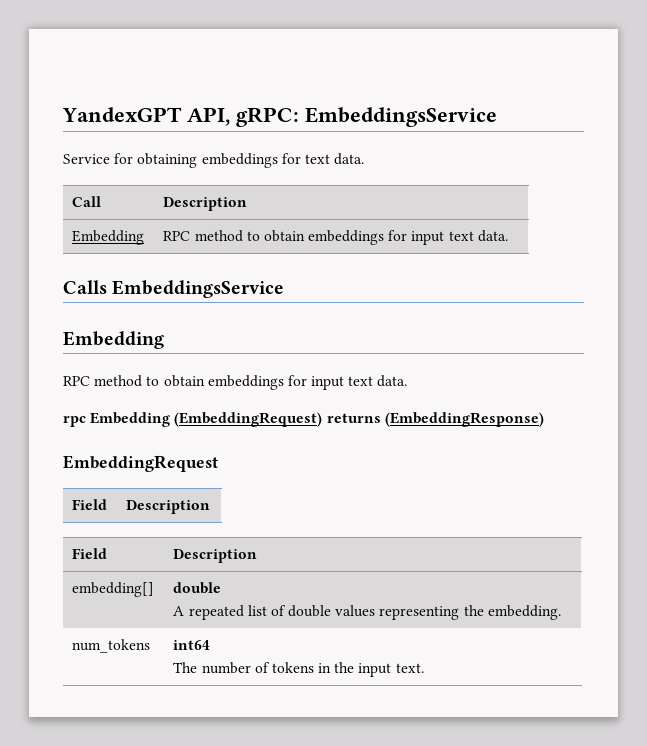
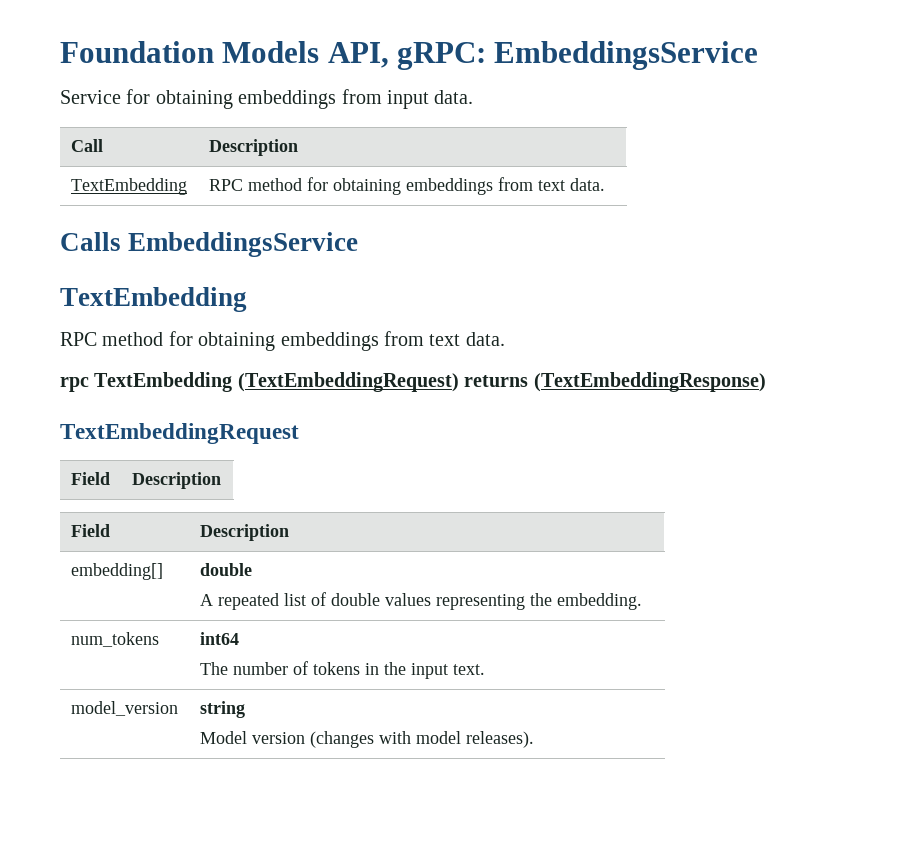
- YandexGPT API, gRPC: EmbeddingsService
+ Foundation Models API, gRPC: EmbeddingsService
- Service for obtaining embeddings for text data.
+ Service for obtaining embeddings from input data.
- Embedding | RPC method to obtain embeddings for input text data.
+ TextEmbedding | RPC method for obtaining embeddings from text data.
  Calls EmbeddingsService
- Embedding
- RPC method to obtain embeddings for input text data.
- rpc Embedding (EmbeddingRequest) returns (EmbeddingResponse)
- EmbeddingRequest
+ TextEmbedding
+ RPC method for obtaining embeddings from text data.
+ rpc TextEmbedding (TextEmbeddingRequest) returns (TextEmbeddingResponse)
+ TextEmbeddingRequest
+ model_version | string
+ Model version (changes with model releases).

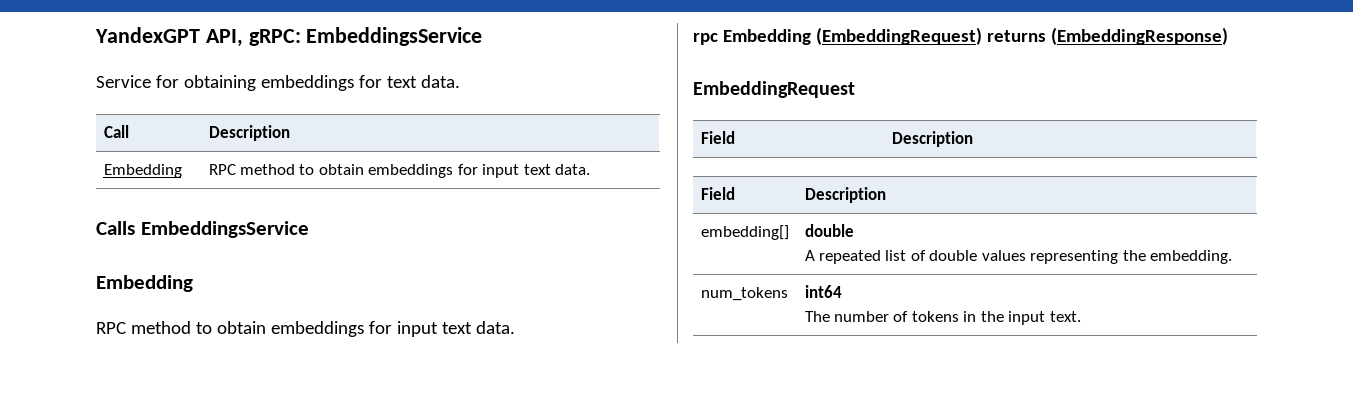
- Foundation Models API, gRPC: EmbeddingsService
+ YandexGPT API, gRPC: EmbeddingsService
- Service for obtaining embeddings from input data.
+ Service for obtaining embeddings for text data.
- TextEmbedding | RPC method for obtaining embeddings from text data.
+ Embedding | RPC method to obtain embeddings for input text data.
  Calls EmbeddingsService
- TextEmbedding
- RPC method for obtaining embeddings from text data.
- rpc TextEmbedding (TextEmbeddingRequest) returns (TextEmbeddingResponse)
- TextEmbeddingRequest
+ Embedding
+ RPC method to obtain embeddings for input text data.
+ rpc Embedding (EmbeddingRequest) returns (EmbeddingResponse)
+ EmbeddingRequest
- model_version | string
- Model version (changes with model releases).

